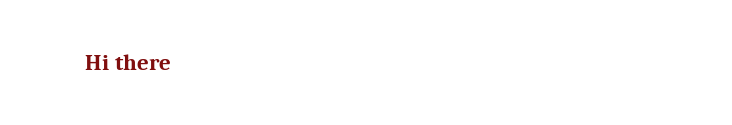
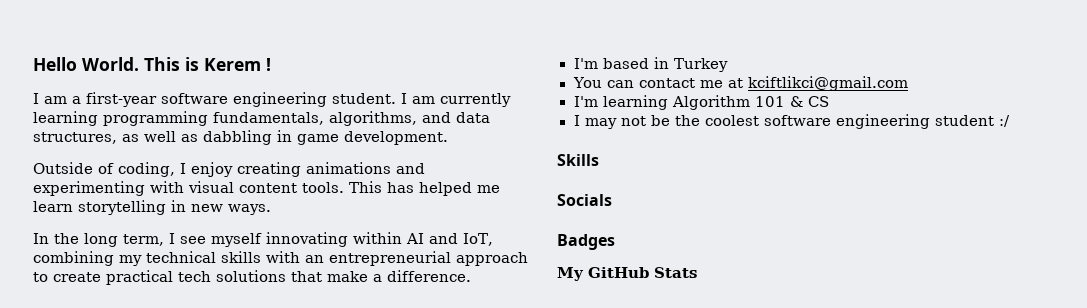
- Hi there
+ Hello World. This is Kerem !
+ I am a first-year software engineering student. I am currently learning programming fundamentals, algorithms, and data structures, as well as dabbling in game development.
+ Outside of coding, I enjoy creating animations and experimenting with visual content tools. This has helped me learn storytelling in new ways.
+ In the long term, I see myself innovating within AI and IoT, combining my technical skills with an entrepreneurial approach to create practical tech solutions that make a difference.
+ I'm based in Turkey
+ You can contact me at kciftlikci@gmail.com
+ I'm learning Algorithm 101 & CS
+ I may not be the coolest software engineering student :/
+ Skills
+ Socials
+ Badges
+ My GitHub Stats

